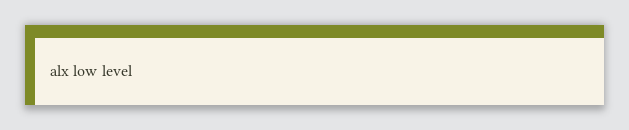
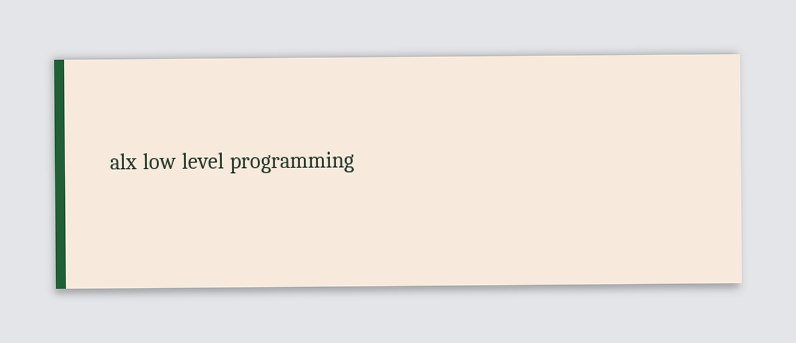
- alx low level
+ alx low level programming

